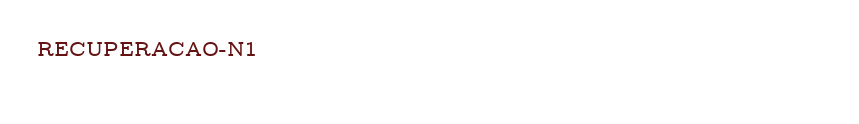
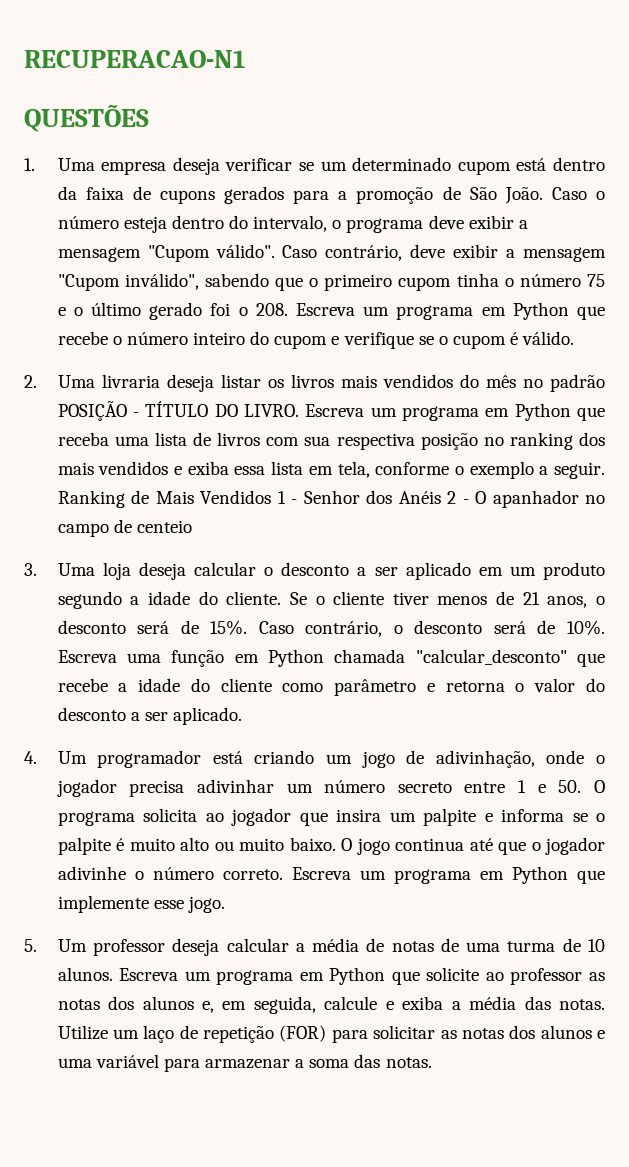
+ QUESTÕES
+ 1. Uma empresa deseja verificar se um determinado cupom está dentro da faixa de cupons gerados para a promoção de São João. Caso o número esteja dentro do intervalo, o programa deve exibir a mensagem "Cupom válido". Caso contrário, deve exibir a mensagem "Cupom inválido", sabendo que o primeiro cupom tinha o número 75 e o último gerado foi o 208. Escreva um programa em Python que recebe o número inteiro do cupom e verifique se o cupom é válido.
+ 2. Uma livraria deseja listar os livros mais vendidos do mês no padrão POSIÇÃO - TÍTULO DO LIVRO. Escreva um programa em Python que receba uma lista de livros com sua respectiva posição no ranking dos mais vendidos e exiba essa lista em tela, conforme o exemplo a seguir. Ranking de Mais Vendidos 1 - Senhor dos Anéis 2 - O apanhador no campo de centeio
+ 3. Uma loja deseja calcular o desconto a ser aplicado em um produto segundo a idade do cliente. Se o cliente tiver menos de 21 anos, o desconto será de 15%. Caso contrário, o desconto será de 10%. Escreva uma função em Python chamada "calcular_desconto" que recebe a idade do cliente como parâmetro e retorna o valor do desconto a ser aplicado.
+ 4. Um programador está criando um jogo de adivinhação, onde o jogador precisa adivinhar um número secreto entre 1 e 50. O programa solicita ao jogador que insira um palpite e informa se o palpite é muito alto ou muito baixo. O jogo continua até que o jogador adivinhe o número correto. Escreva um programa em Python que implemente esse jogo.
+ 5. Um professor deseja calcular a média de notas de uma turma de 10 alunos. Escreva um programa em Python que solicite ao professor as notas dos alunos e, em seguida, calcule e exiba a média das notas. Utilize um laço de repetição (FOR) para solicitar as notas dos alunos e uma variável para armazenar a soma das notas.

